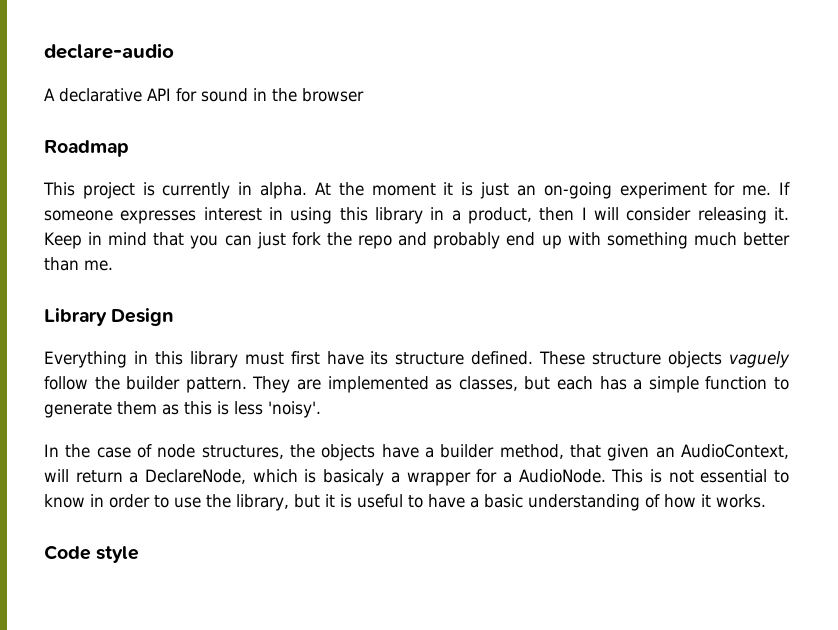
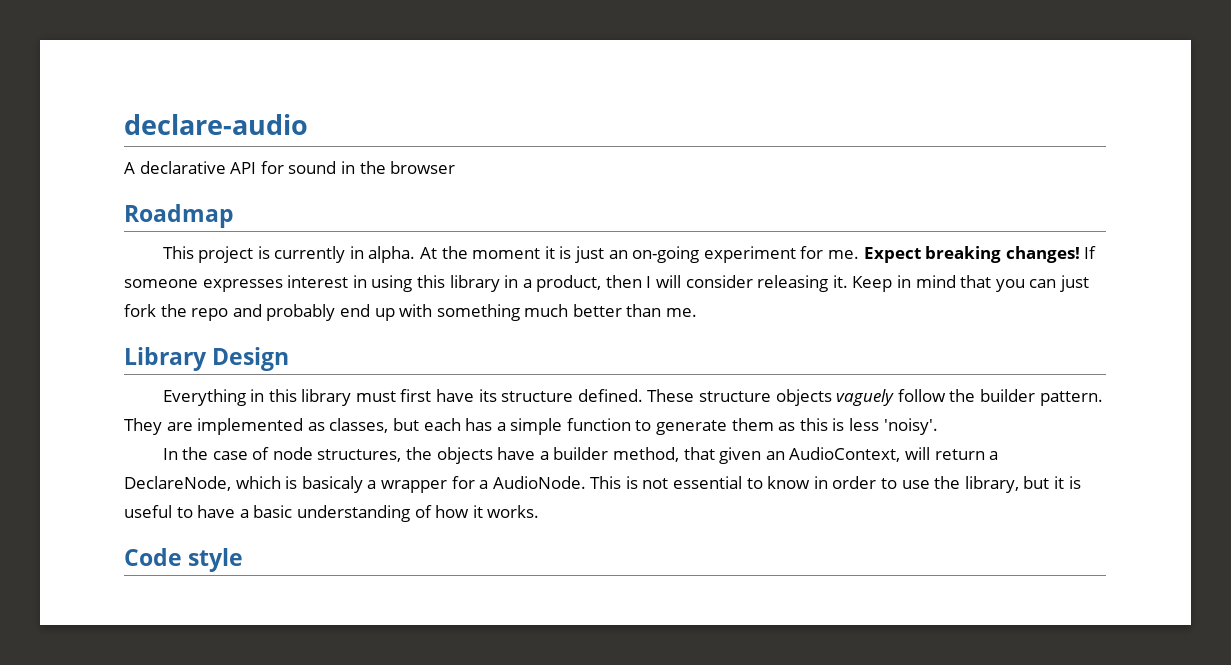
+ Expect breaking changes!

